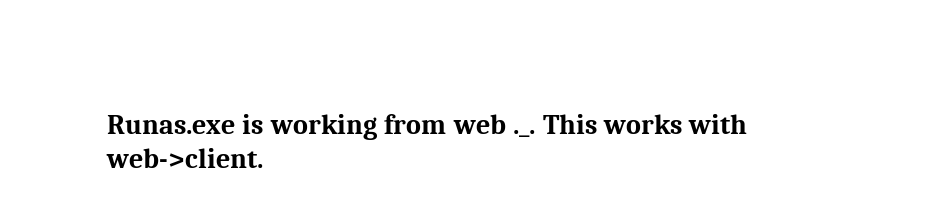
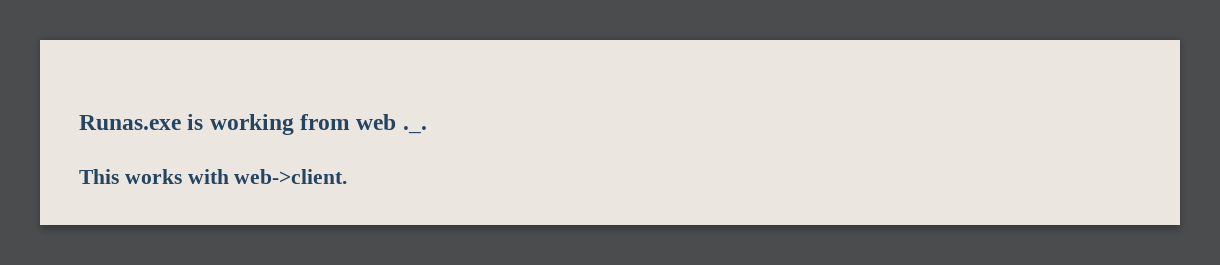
- Runas.exe is working from web ._. This works with web->client.
+ Runas.exe is working from web ._.
+ This works with web->client.

